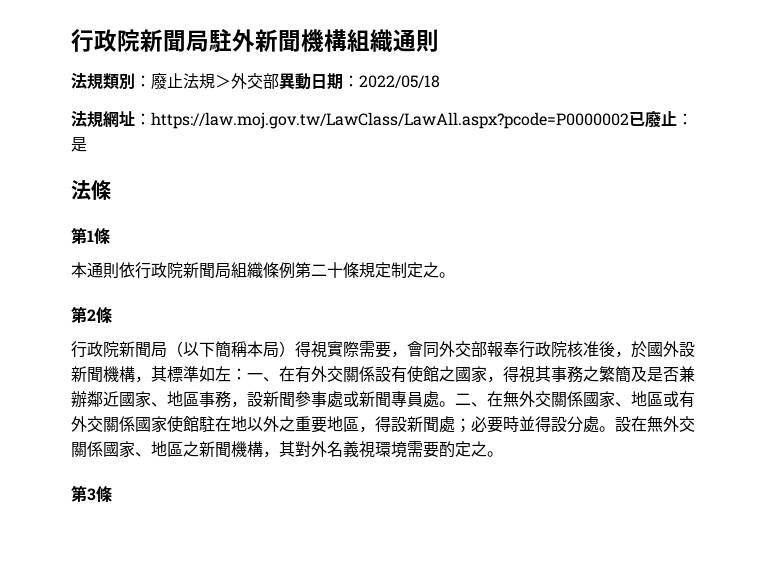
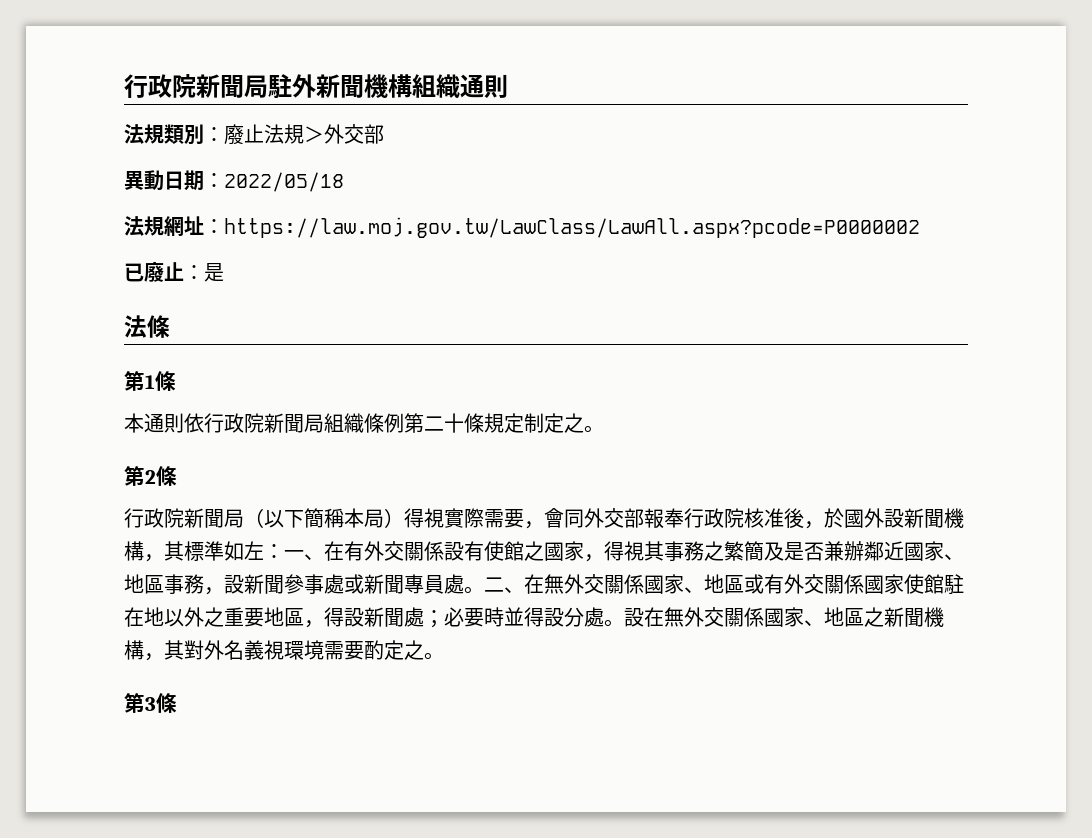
- 法規類別：廢止法規＞外交部異動日期：2022/05/18
+ 法規類別：廢止法規＞外交部
+ 異動日期：2022/05/18
- 法規網址：https://law.moj.gov.tw/LawClass/LawAll.aspx?pcode=P0000002已廢止：是
+ 法規網址：https://law.moj.gov.tw/LawClass/LawAll.aspx?pcode=P0000002
+ 已廢止：是

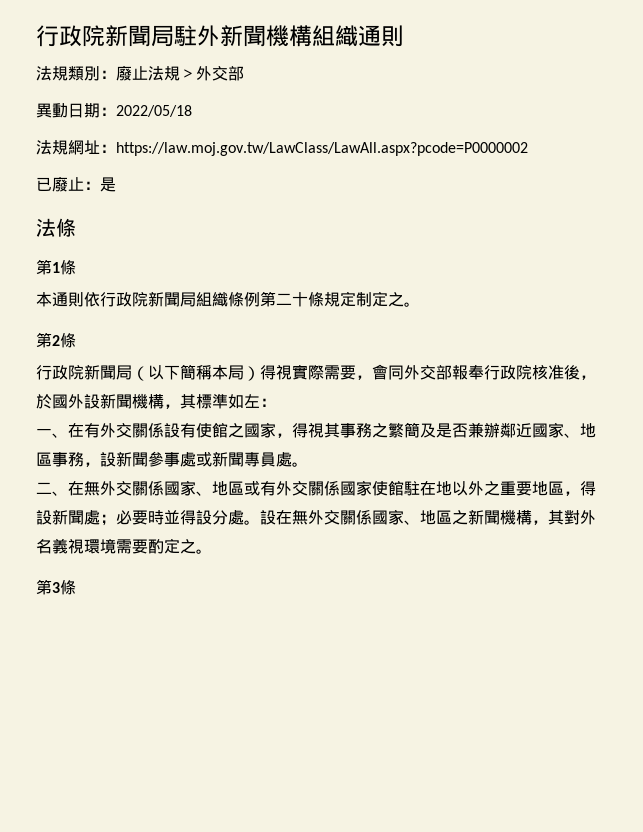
- 行政院新聞局（以下簡稱本局）得視實際需要，會同外交部報奉行政院核准後，於國外設新聞機構，其標準如左：一、在有外交關係設有使館之國家，得視其事務之繁簡及是否兼辦鄰近國家、地區事務，設新聞參事處或新聞專員處。二、在無外交關係國家、地區或有外交關係國家使館駐在地以外之重要地區，得設新聞處；
+ 行政院新聞局（以下簡稱本局）得視實際需要，會同外交部報奉行政院核准後，於國外設新聞機構，其標準如左：
+ 一、在有外交關係設有使館之國家，得視其事務之繁簡及是否兼辦鄰近國家、地區事務，設新聞參事處或新聞專員處。
+ 二、在無外交關係國家、地區或有外交關係國家使館駐在地以外之重要地區，得設新聞處；

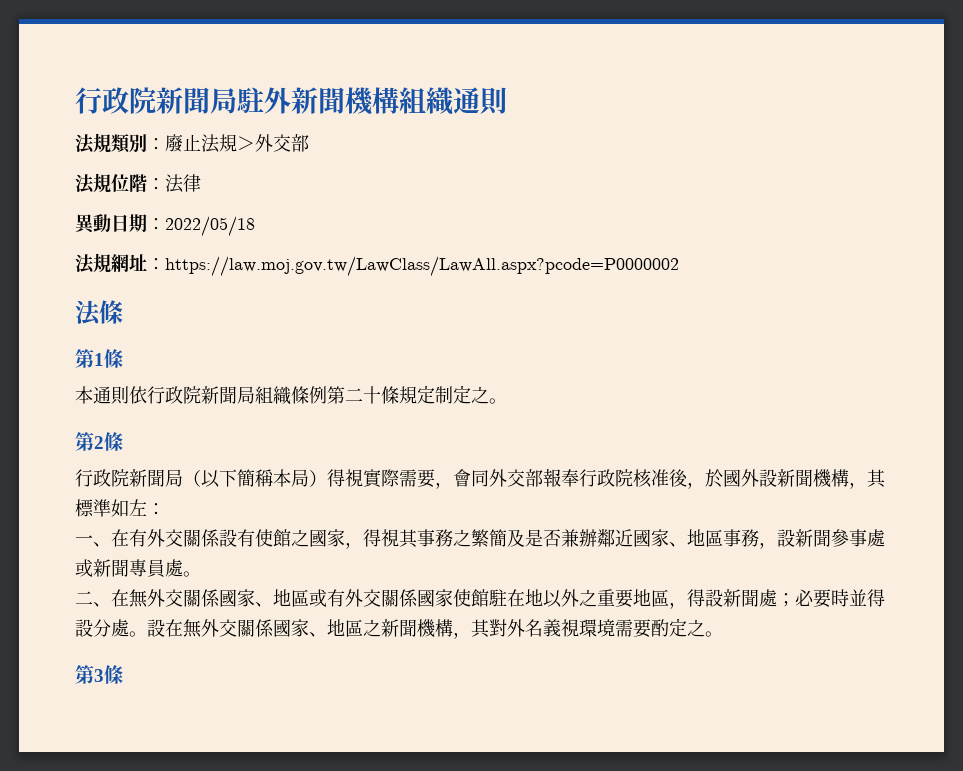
+ 法規位階：法律
- 已廢止：是

